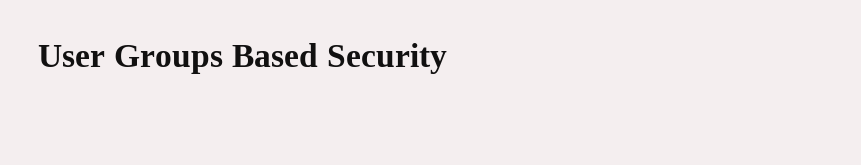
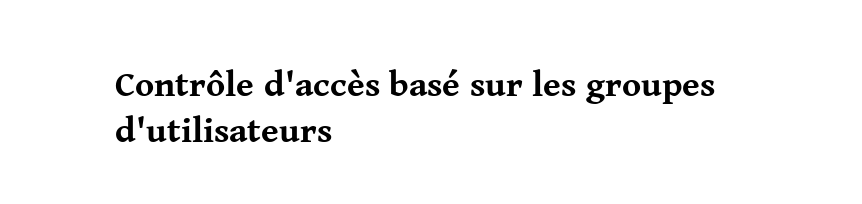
- User Groups Based Security
+ Contrôle d'accès basé sur les groupes d'utilisateurs

